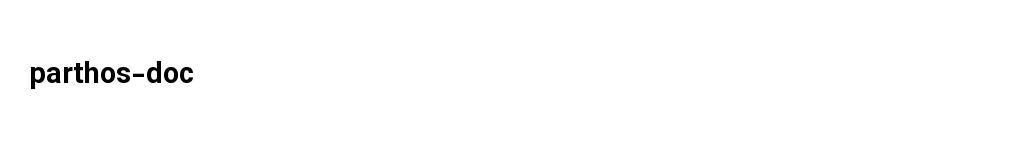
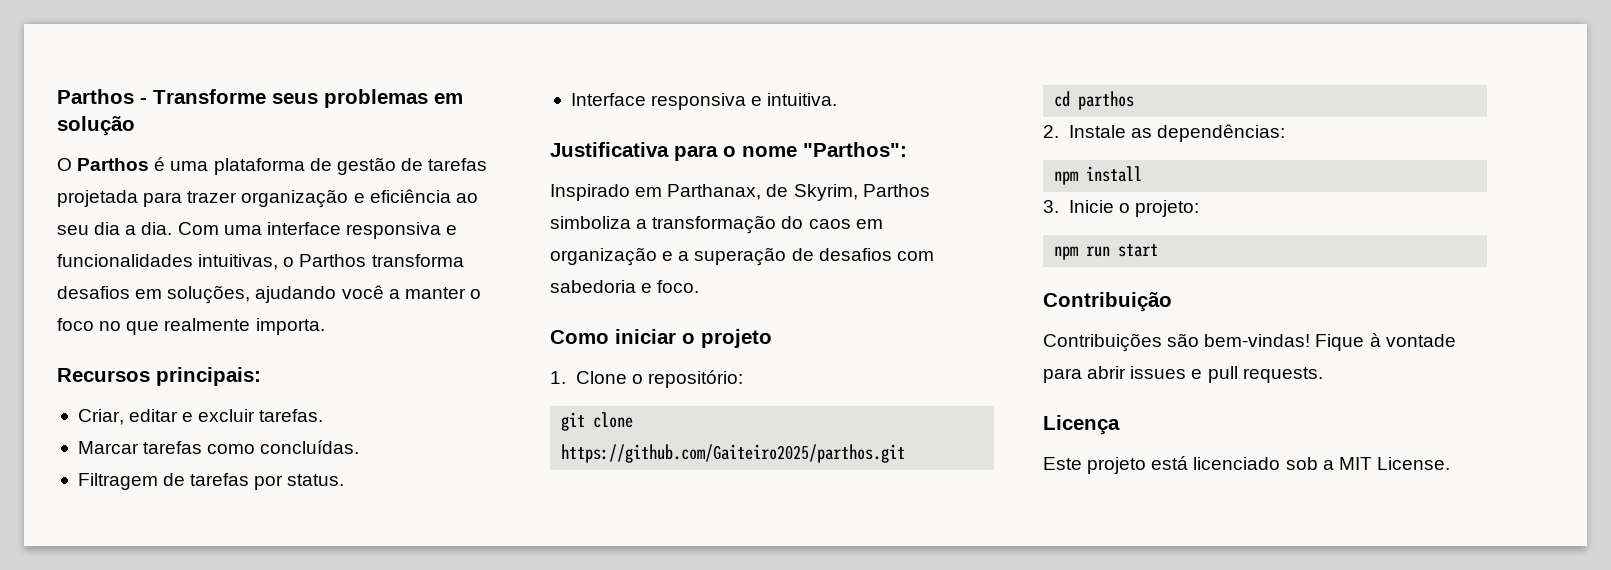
- parthos-doc
+ Parthos - Transforme seus problemas em solução
+ O Parthos é uma plataforma de gestão de tarefas projetada para trazer organização e eficiência ao seu dia a dia. Com uma interface responsiva e funcionalidades intuitivas, o Parthos transforma desafios em soluções, ajudando você a manter o foco no que realmente importa.
+ Recursos principais:
+ Criar, editar e excluir tarefas.
+ Marcar tarefas como concluídas.
+ Filtragem de tarefas por status.
+ Interface responsiva e intuitiva.
+ Justificativa para o nome "Parthos":
+ Inspirado em Parthanax, de Skyrim, Parthos simboliza a transformação do caos em organização e a superação de desafios com sabedoria e foco.
+ Como iniciar o projeto
+ 1. Clone o repositório:
+ git clone https://github.com/Gaiteiro2025/parthos.git
+ cd parthos
+ 2. Instale as dependências:
+ npm install
+ 3. Inicie o projeto:
+ npm run start
+ Contribuição
+ Contribuições são bem-vindas! Fique à vontade para abrir issues e pull requests.
+ Licença
+ Este projeto está licenciado sob a MIT License.

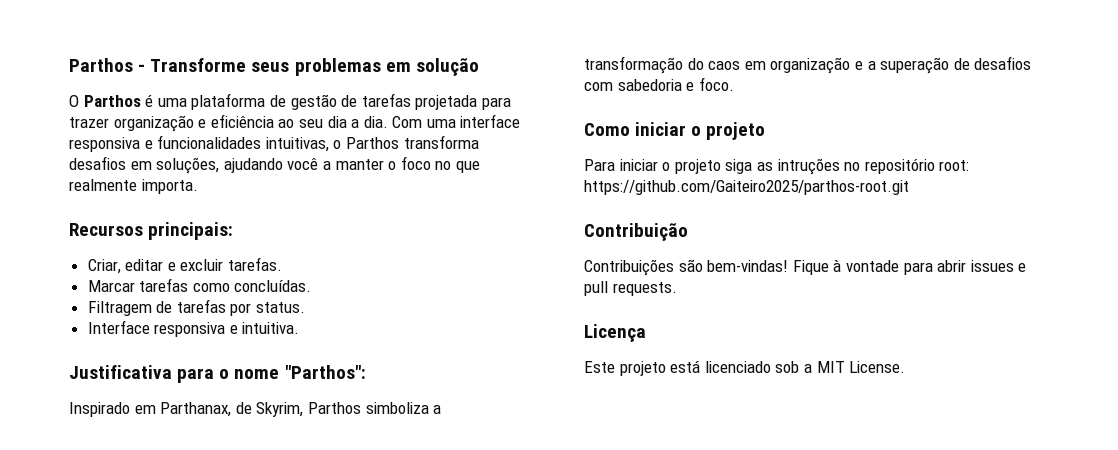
- 1. Clone o repositório:
- git clone https://github.com/Gaiteiro2025/parthos.git
- cd parthos
- 2. Instale as dependências:
- npm install
- 3. Inicie o projeto:
- npm run start
+ Para iniciar o projeto siga as intruções no repositório root: https://github.com/Gaiteiro2025/parthos-root.git

